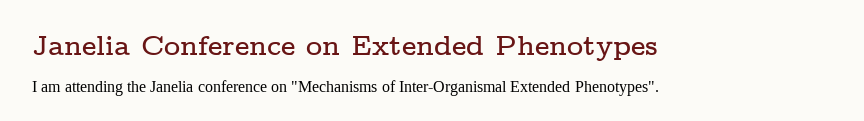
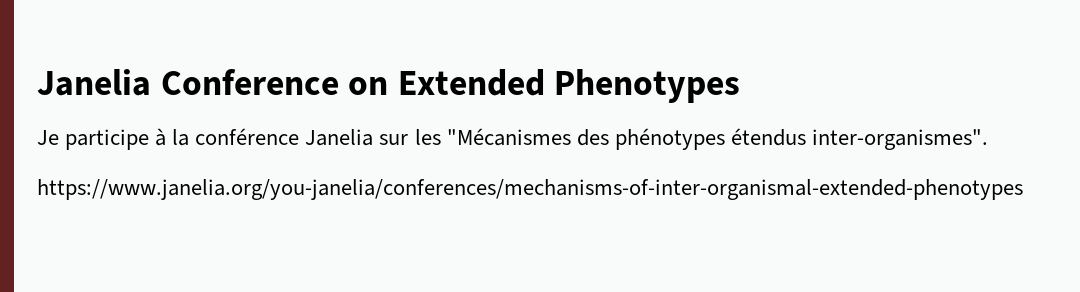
- I am attending the Janelia conference on "Mechanisms of Inter-Organismal Extended Phenotypes".
+ Je participe à la conférence Janelia sur les "Mécanismes des phénotypes étendus inter-organismes".
+ https://www.janelia.org/you-janelia/conferences/mechanisms-of-inter-organismal-extended-phenotypes

